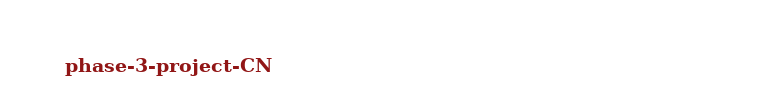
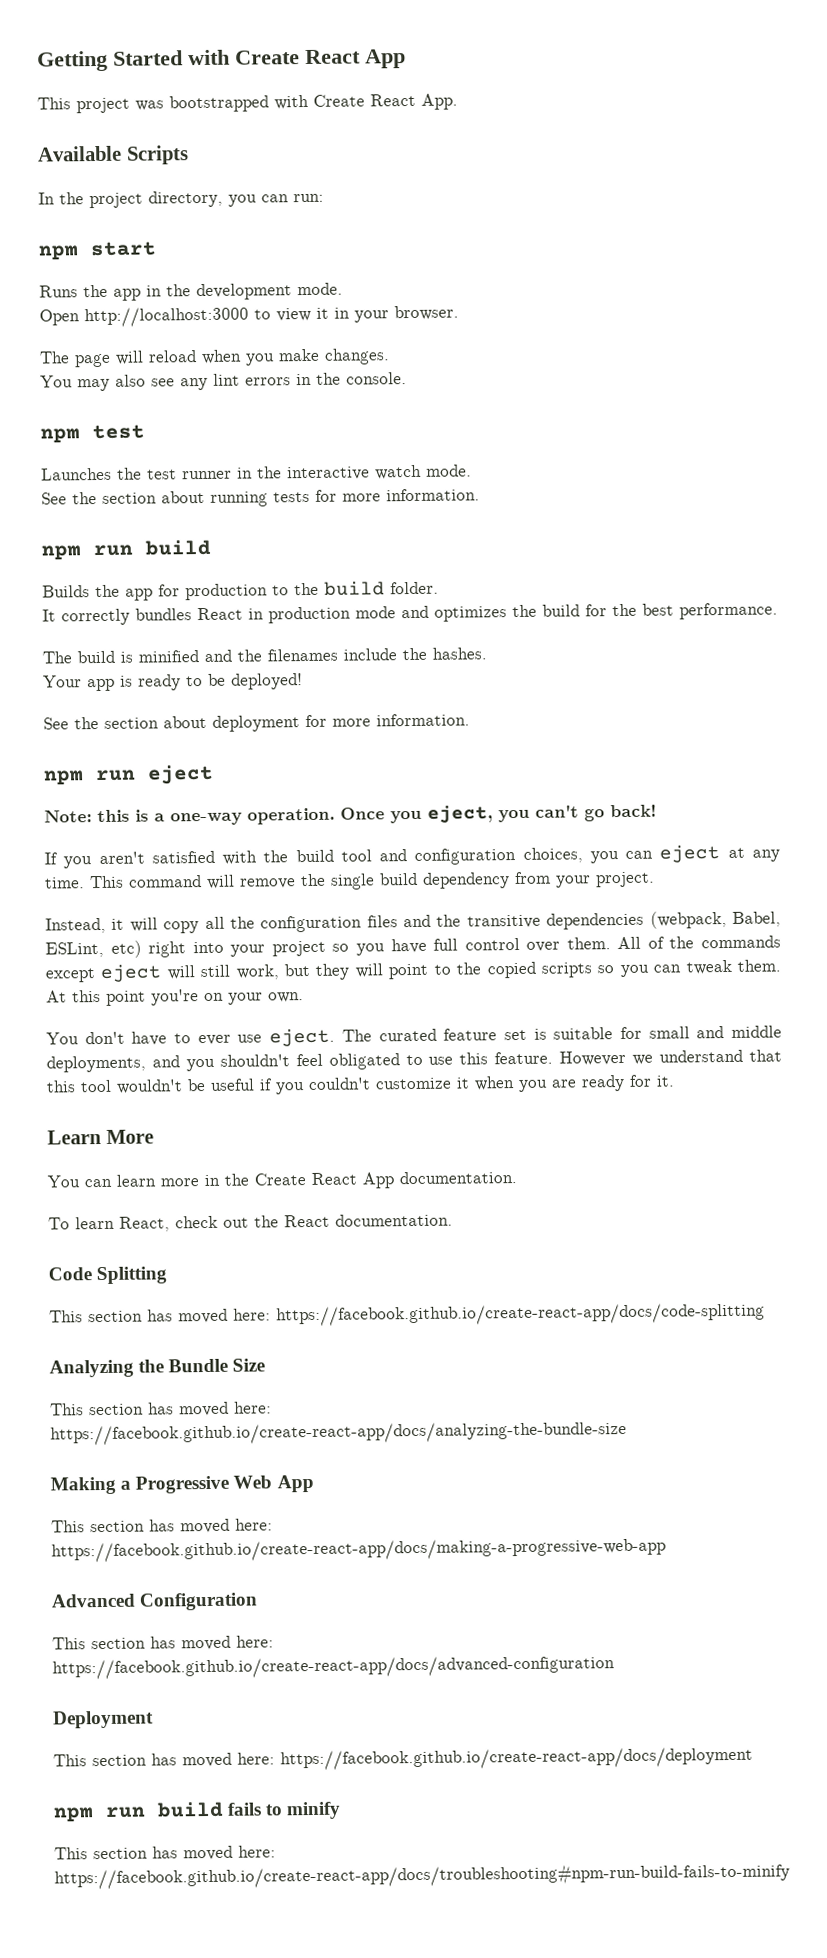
- phase-3-project-CN
+ Getting Started with Create React App
+ This project was bootstrapped with Create React App.
+ Available Scripts
+ In the project directory, you can run:
+ npm start
+ Runs the app in the development mode.
+ Open http://localhost:3000 to view it in your browser.
+ The page will reload when you make changes.
+ You may also see any lint errors in the console.
+ npm test
+ Launches the test runner in the interactive watch mode.
+ See the section about running tests for more information.
+ npm run build
+ Builds the app for production to the build folder.
+ It correctly bundles React in production mode and optimizes the build for the best performance.
+ The build is minified and the filenames include the hashes.
+ Your app is ready to be deployed!
+ See the section about deployment for more information.
+ npm run eject
+ Note: this is a one-way operation. Once you eject, you can't go back!
+ If you aren't satisfied with the build tool and configuration choices, you can eject at any time. This command will remove the single build dependency from your project.
+ Instead, it will copy all the configuration files and the transitive dependencies (webpack, Babel, ESLint, etc) right into your project so you have full control over them. All of the commands except eject will still work, but they will point to the copied scripts so you can tweak them. At this point you're on your own.
+ You don't have to ever use eject. The curated feature set is suitable for small and middle deployments, and you shouldn't feel obligated to use this feature. However we understand that this tool wouldn't be useful if you couldn't customize it when you are ready for it.
+ Learn More
+ You can learn more in the Create React App documentation.
+ To learn React, check out the React documentation.
+ Code Splitting
+ This section has moved here: https://facebook.github.io/create-react-app/docs/code-splitting
+ Analyzing the Bundle Size
+ This section has moved here: https://facebook.github.io/create-react-app/docs/analyzing-the-bundle-size
+ Making a Progressive Web App
+ This section has moved here: https://facebook.github.io/create-react-app/docs/making-a-progressive-web-app
+ Advanced Configuration
+ This section has moved here: https://facebook.github.io/create-react-app/docs/advanced-configuration
+ Deployment
+ This section has moved here: https://facebook.github.io/create-react-app/docs/deployment
+ npm run build fails to minify
+ This section has moved here: https://facebook.github.io/create-react-app/docs/troubleshooting#npm-run-build-fails-to-minify

